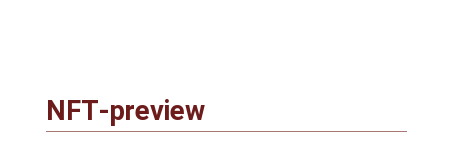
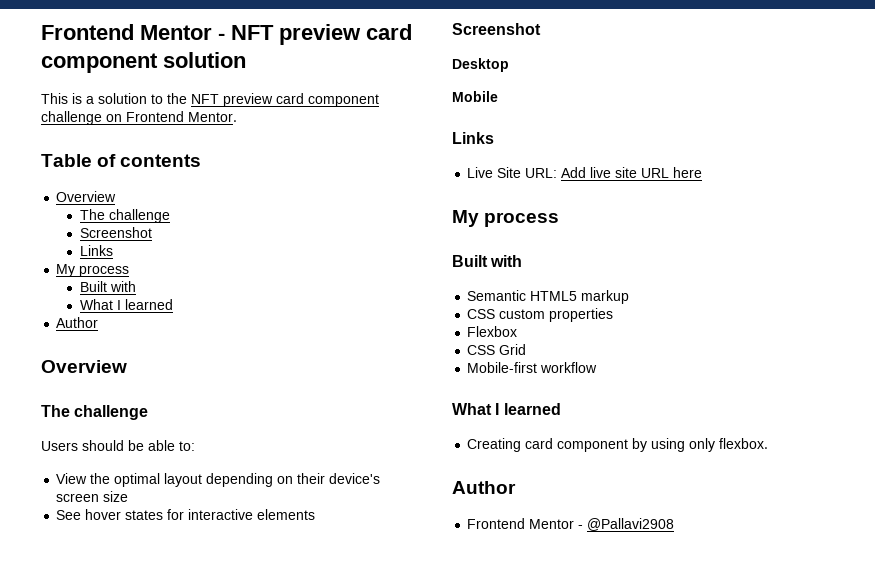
- NFT-preview
+ Frontend Mentor - NFT preview card component solution
+ This is a solution to the NFT preview card component challenge on Frontend Mentor.
+ Table of contents
+ Overview
+ The challenge
+ Screenshot
+ Links
+ My process
+ Built with
+ What I learned
+ Author
+ Overview
+ The challenge
+ Users should be able to:
+ View the optimal layout depending on their device's screen size
+ See hover states for interactive elements
+ Screenshot
+ Desktop
+ Mobile
+ Links
+ Live Site URL: Add live site URL here
+ My process
+ Built with
+ Semantic HTML5 markup
+ CSS custom properties
+ Flexbox
+ CSS Grid
+ Mobile-first workflow
+ What I learned
+ Creating card component by using only flexbox.
+ Author
+ Frontend Mentor - @Pallavi2908

